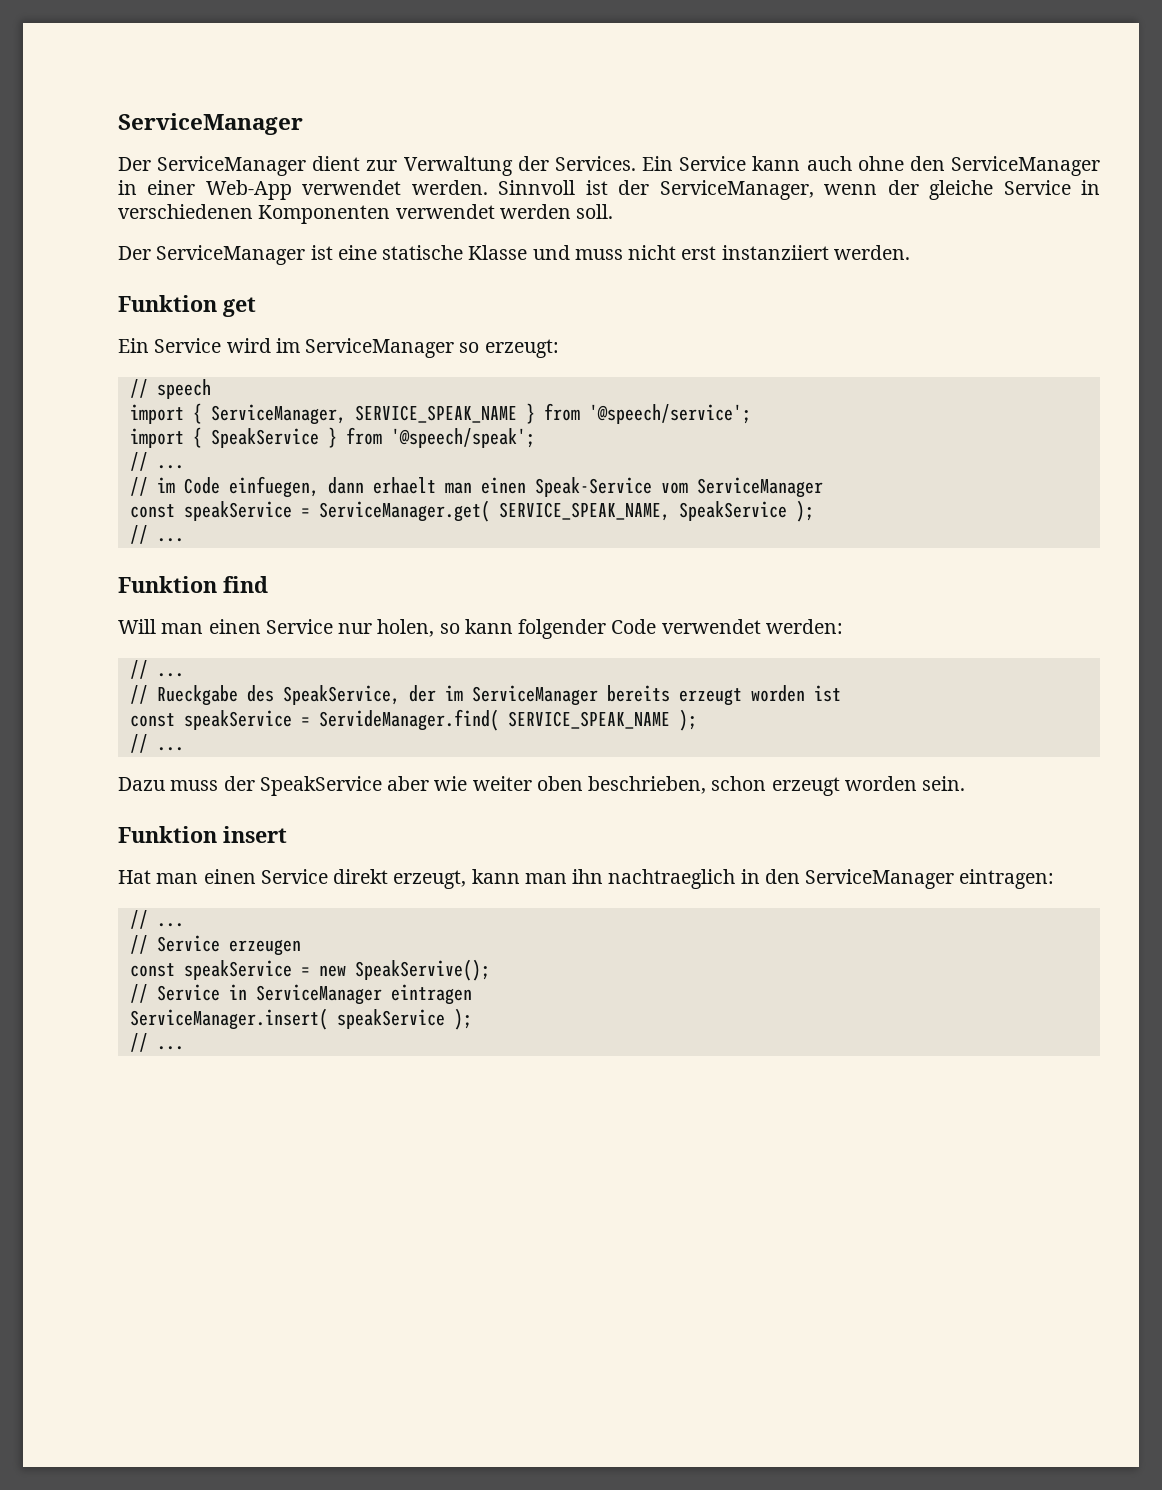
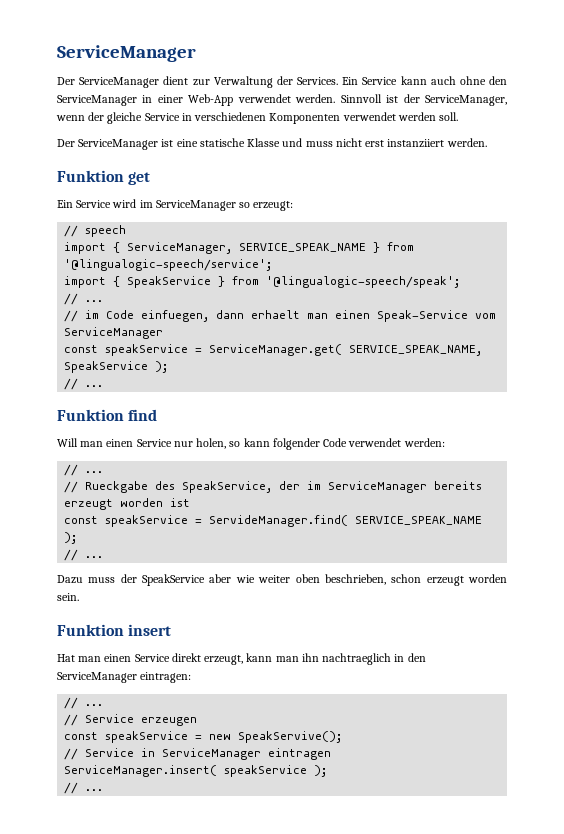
- import { ServiceManager, SERVICE_SPEAK_NAME } from '@speech/service';
+ import { ServiceManager, SERVICE_SPEAK_NAME } from '@lingualogic-speech/service';
- import { SpeakService } from '@speech/speak';
+ import { SpeakService } from '@lingualogic-speech/speak';

